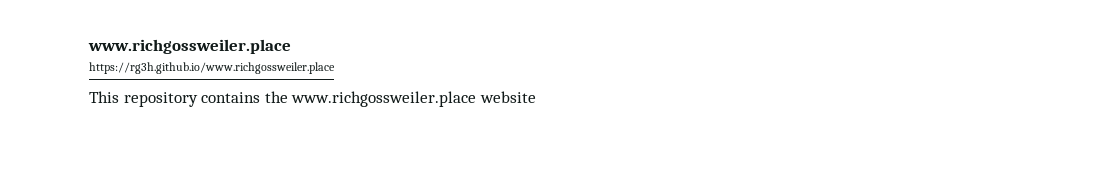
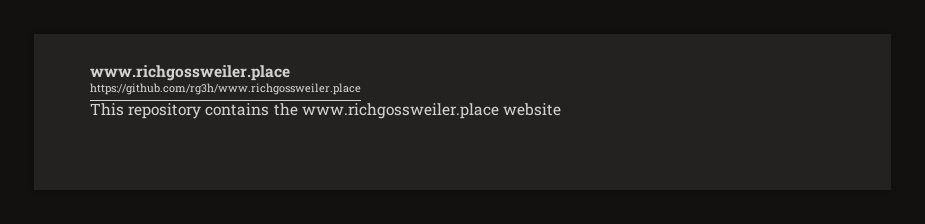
- https://rg3h.github.io/www.richgossweiler.place
+ https://github.com/rg3h/www.richgossweiler.place

